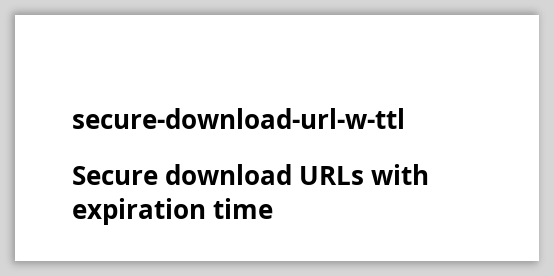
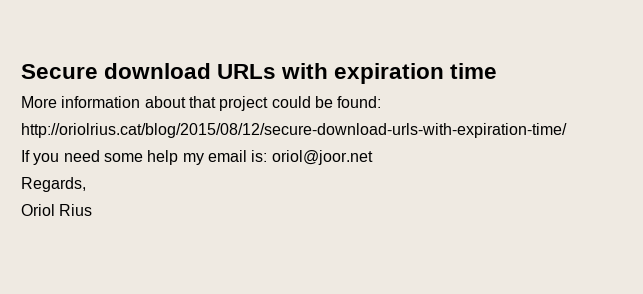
- secure-download-url-w-ttl
+ More information about that project could be found:
+ http://oriolrius.cat/blog/2015/08/12/secure-download-urls-with-expiration-time/
+ If you need some help my email is: oriol@joor.net
+ Regards,
+ Oriol Rius

